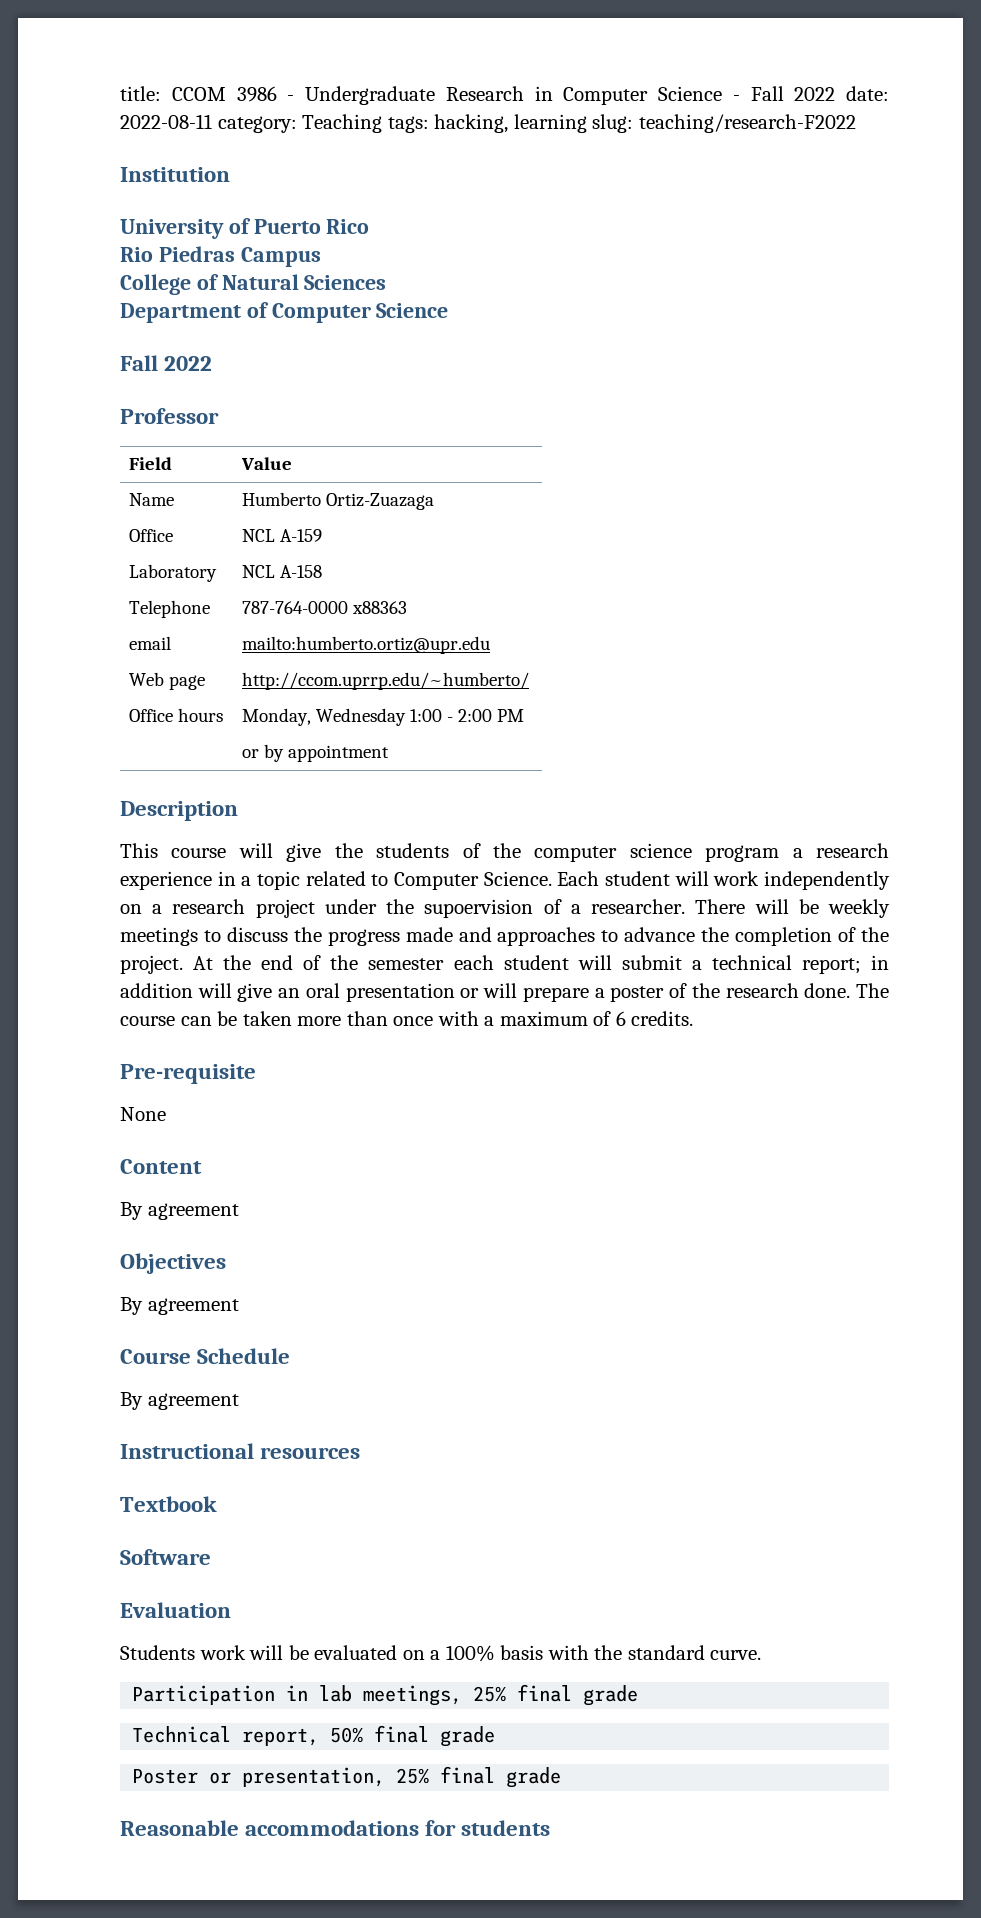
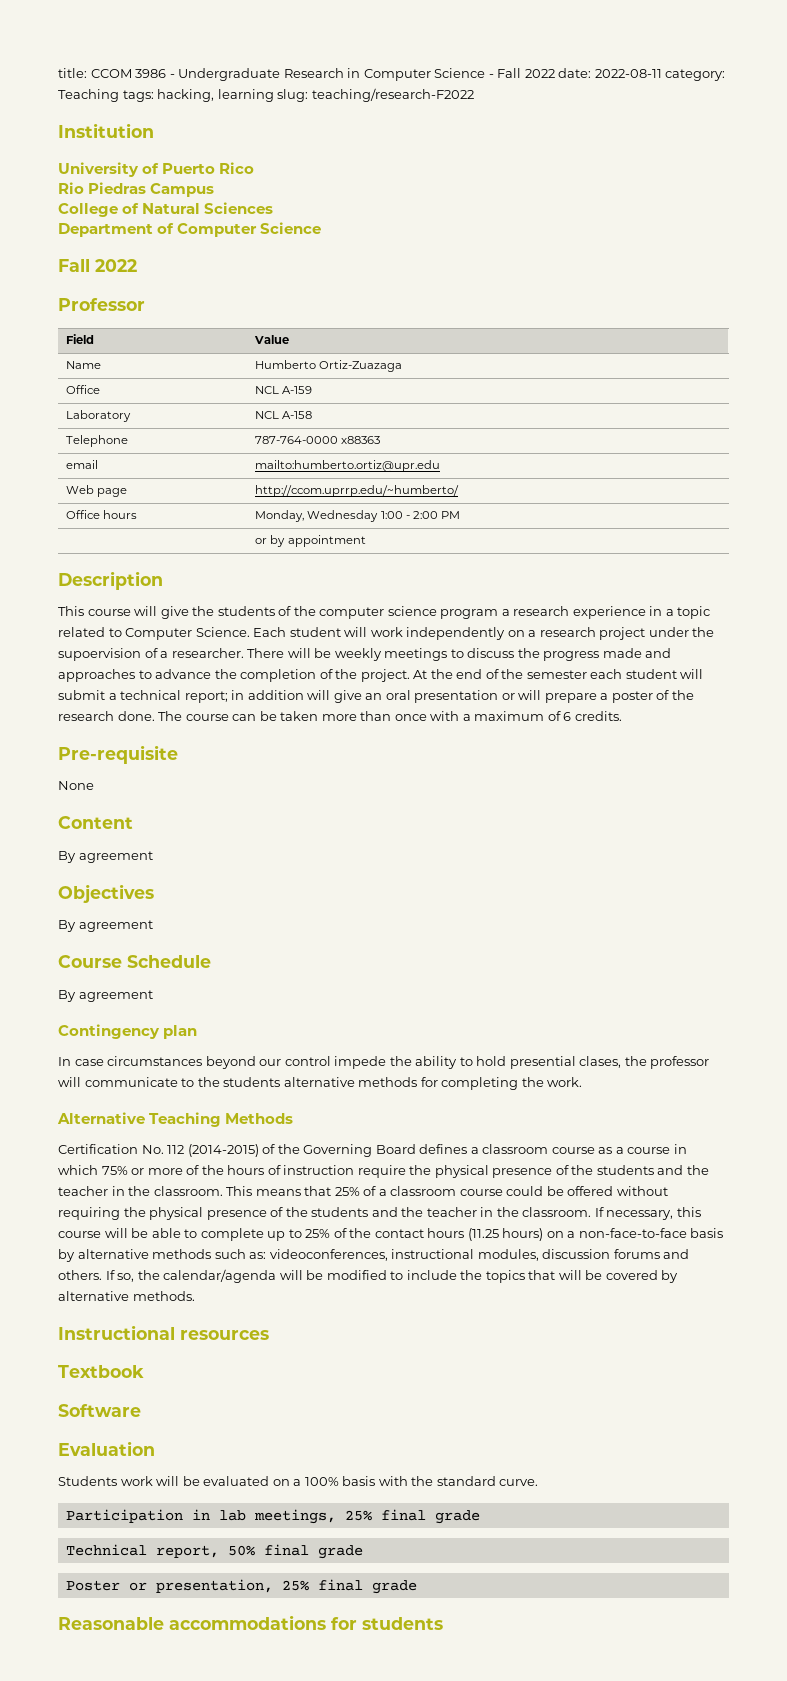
+ Contingency plan
+ In case circumstances beyond our control impede the ability to hold presential clases, the professor will communicate to the students alternative methods for completing the work.
+ Alternative Teaching Methods
+ Certification No. 112 (2014-2015) of the Governing Board defines a classroom course as a course in which 75% or more of the hours of instruction require the physical presence of the students and the teacher in the classroom. This means that 25% of a classroom course could be offered without requiring the physical presence of the students and the teacher in the classroom. If necessary, this course will be able to complete up to 25% of the contact hours (11.25 hours) on a non-face-to-face basis by alternative methods such as: videoconferences, instructional modules, discussion forums and others. If so, the calendar/agenda will be modified to include the topics that will be covered by alternative methods.

